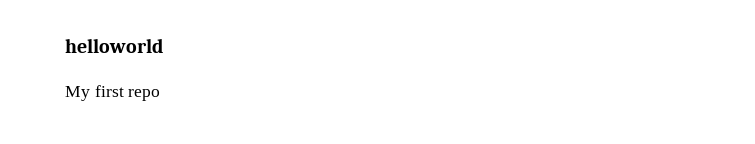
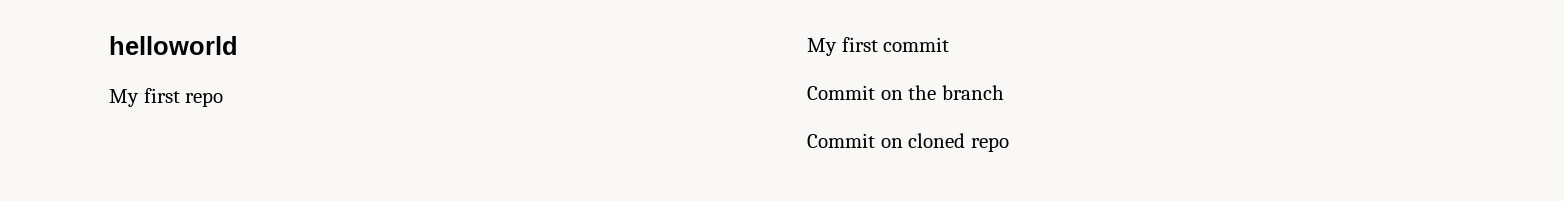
+ My first commit
+ Commit on the branch
+ Commit on cloned repo

